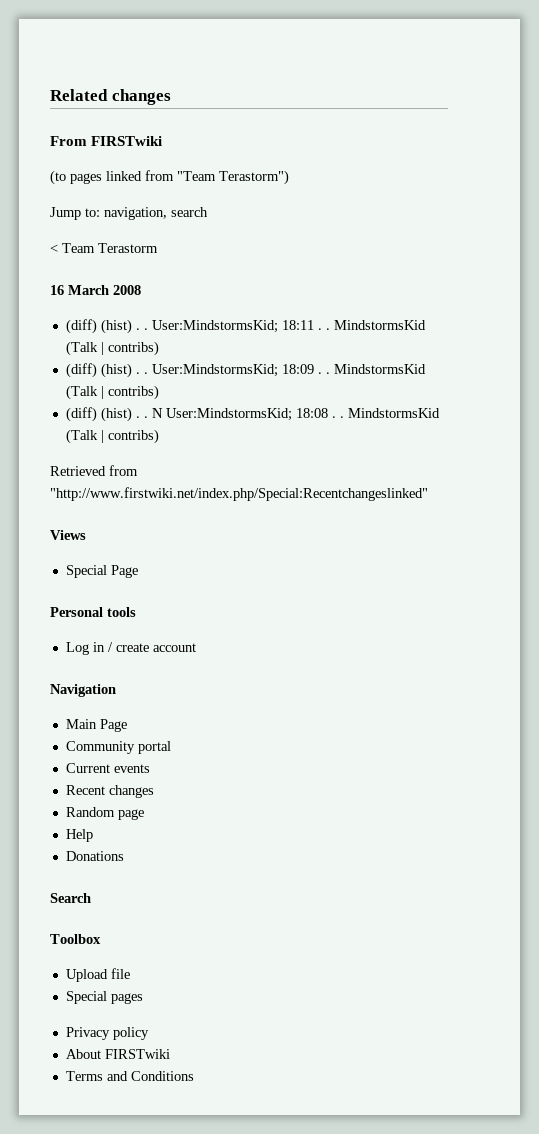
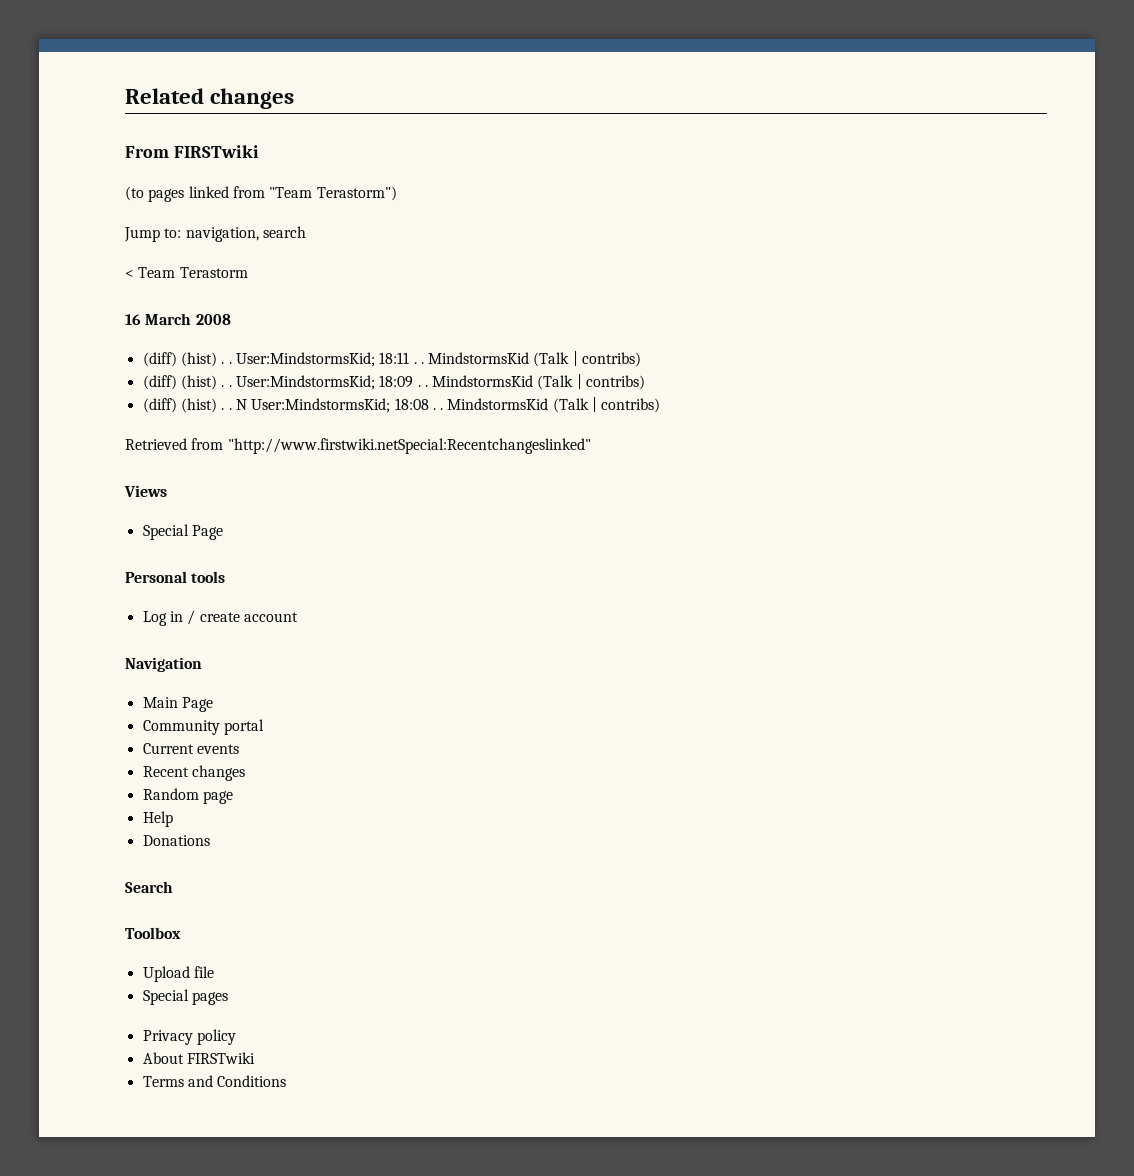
- Retrieved from "http://www.firstwiki.net/index.php/Special:Recentchangeslinked"
+ Retrieved from "http://www.firstwiki.netSpecial:Recentchangeslinked"

